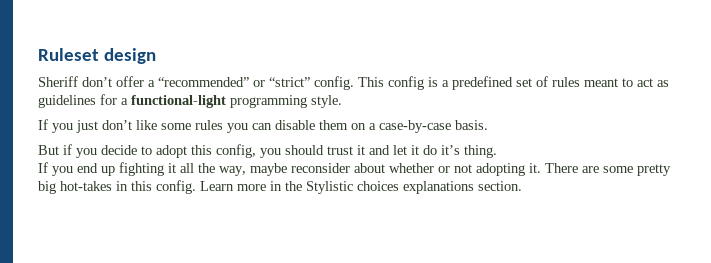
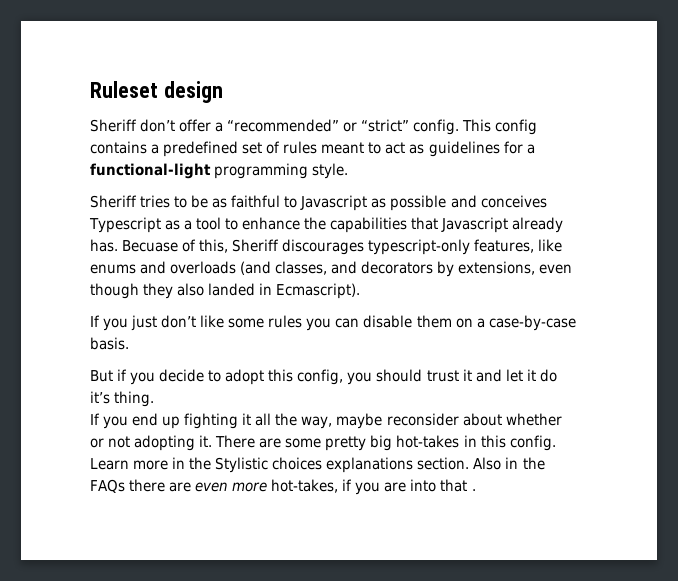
- This config is a predefined set of rules meant to act as guidelines for a functional-light programming style.
+ This config contains a predefined set of rules meant to act as guidelines for a functional-light programming style.
+ Sheriff tries to be as faithful to Javascript as possible and conceives Typescript as a tool to enhance the capabilities that Javascript already has. Becuase of this, Sheriff discourages typescript-only features, like enums and overloads (and classes, and decorators by extensions, even though they also landed in Ecmascript).
+ Also in the FAQs there are even more hot-takes, if you are into that .

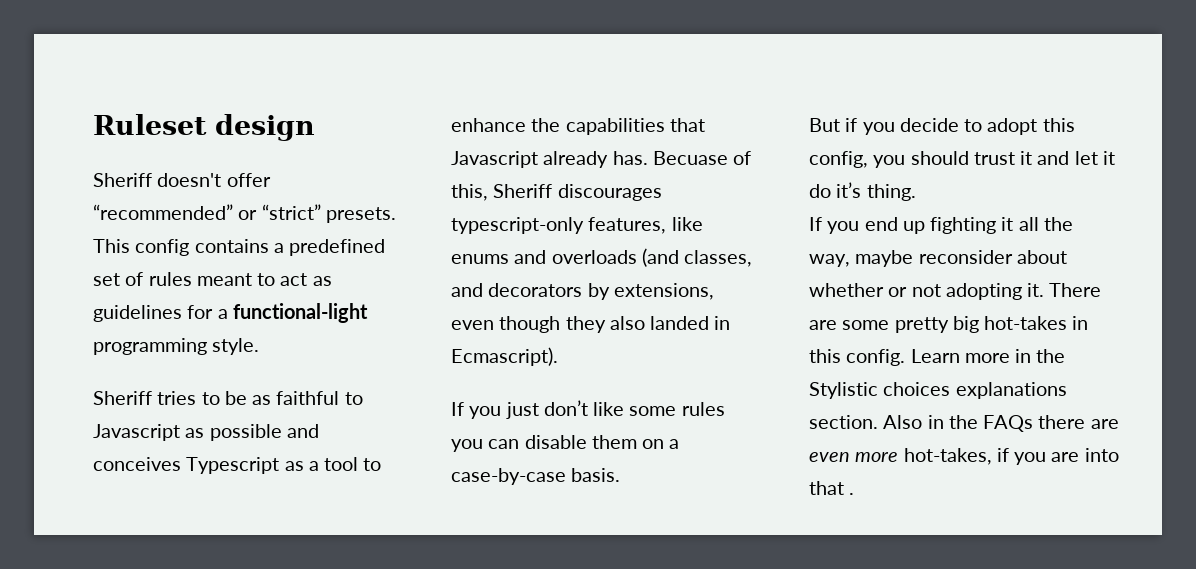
- Sheriff don’t offer a “recommended” or “strict” config.
+ Sheriff doesn't offer “recommended” or “strict” presets.

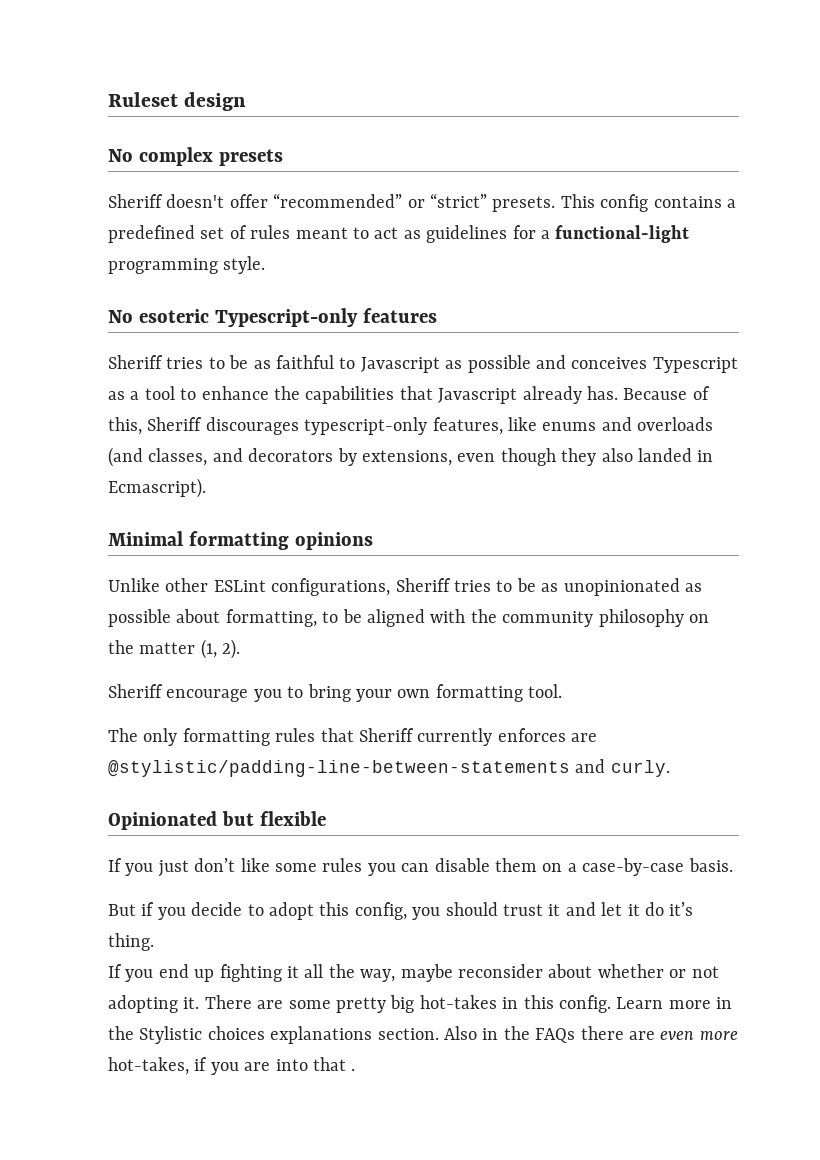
+ No complex presets
+ No esoteric Typescript-only features
- Becuase of this, Sheriff discourages typescript-only features, like enums and overloads (and classes, and decorators by extensions, even though they also landed in Ecmascript).
+ Because of this, Sheriff discourages typescript-only features, like enums and overloads (and classes, and decorators by extensions, even though they also landed in Ecmascript).
+ Minimal formatting opinions
+ Unlike other ESLint configurations, Sheriff tries to be as unopinionated as possible about formatting, to be aligned with the community philosophy on the matter (1, 2).
+ Sheriff encourage you to bring your own formatting tool.
+ The only formatting rules that Sheriff currently enforces are @stylistic/padding-line-between-statements and curly.
+ Opinionated but flexible

